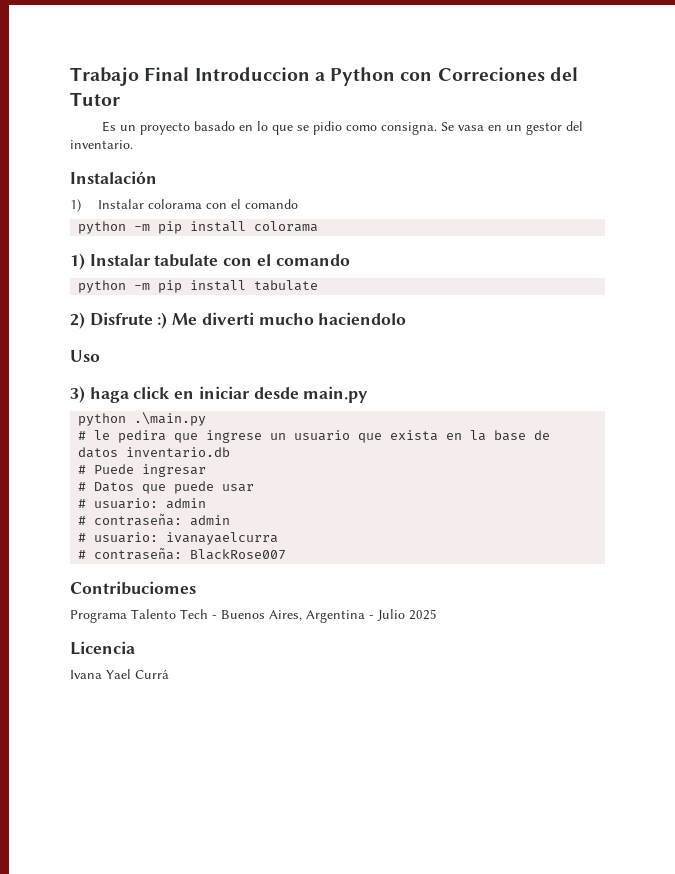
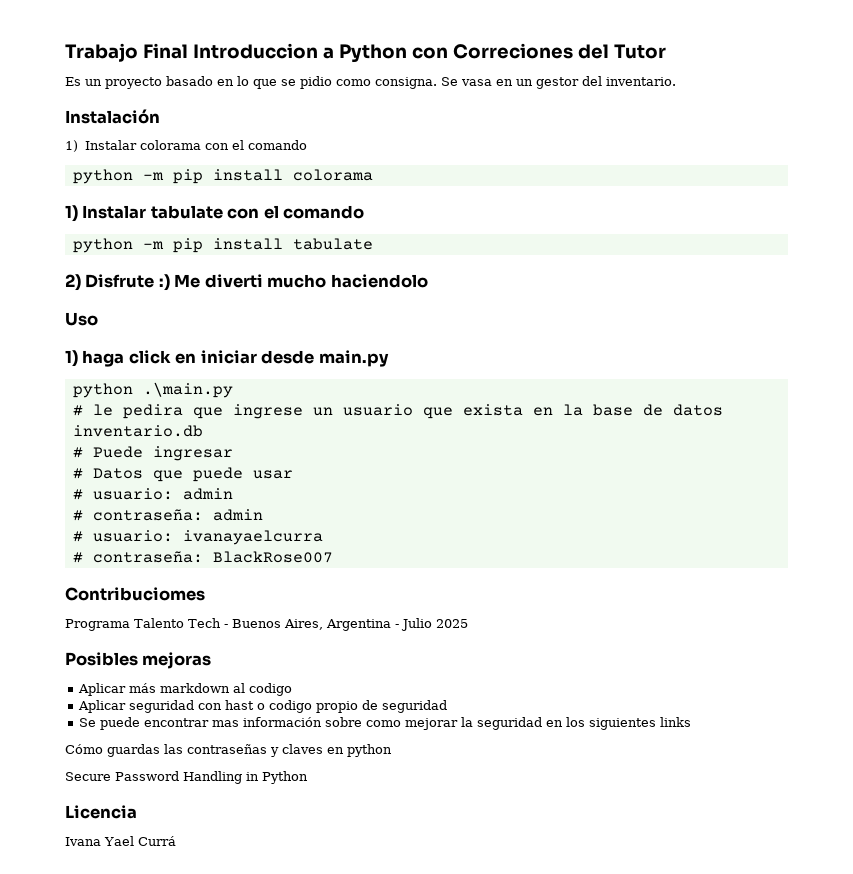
- 3) haga click en iniciar desde main.py
+ 1) haga click en iniciar desde main.py
+ Posibles mejoras
+ Aplicar más markdown al codigo
+ Aplicar seguridad con hast o codigo propio de seguridad
+ Se puede encontrar mas información sobre como mejorar la seguridad en los siguientes links
+ Cómo guardas las contraseñas y claves en python
+ Secure Password Handling in Python

